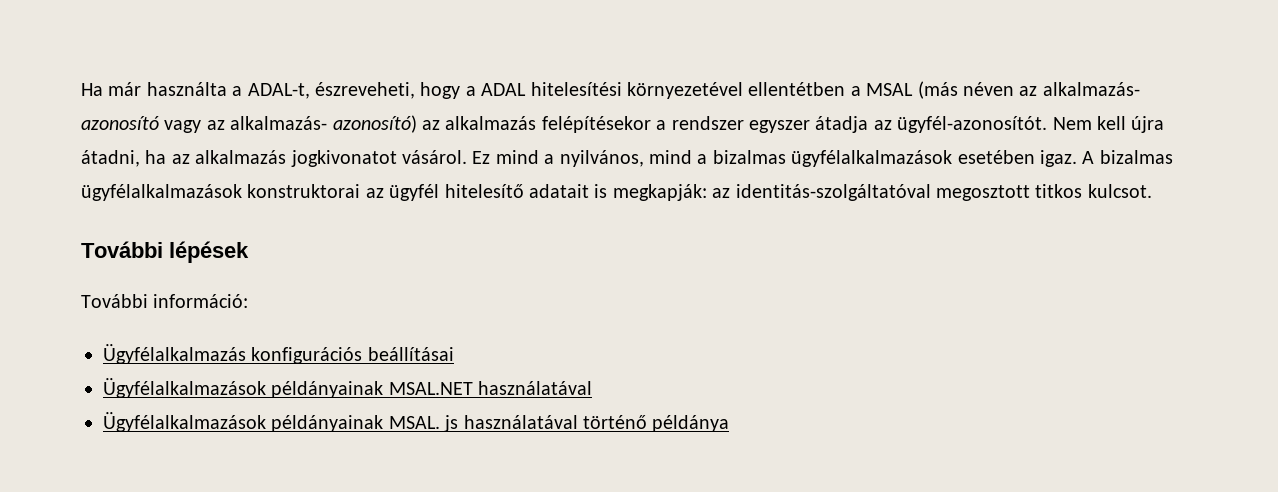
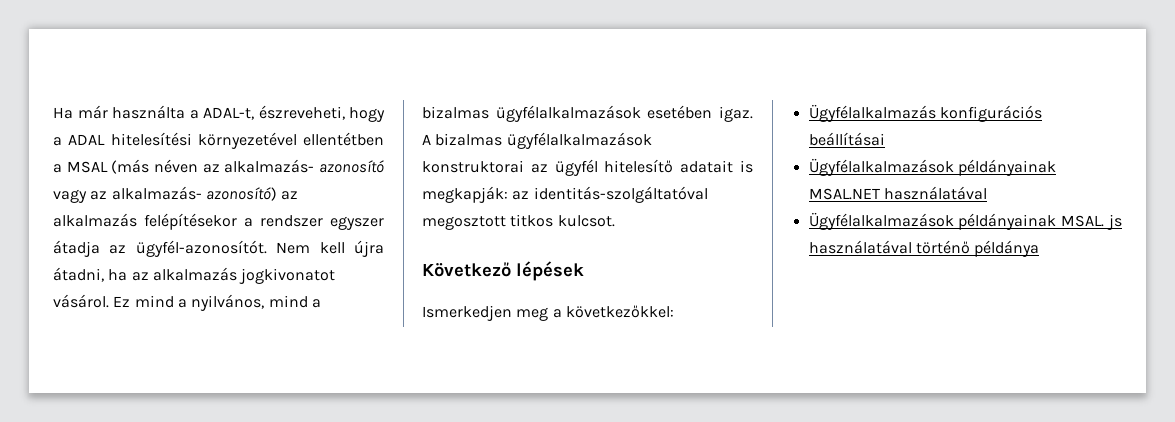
- További lépések
+ Következő lépések
- További információ:
+ Ismerkedjen meg a következőkkel:

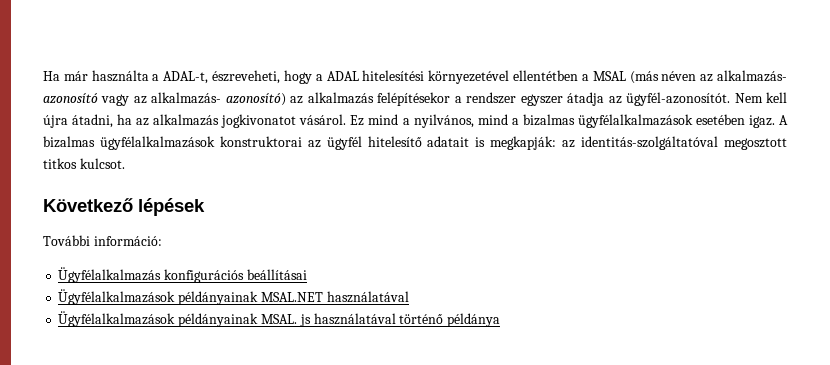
- Ismerkedjen meg a következőkkel:
+ További információ:

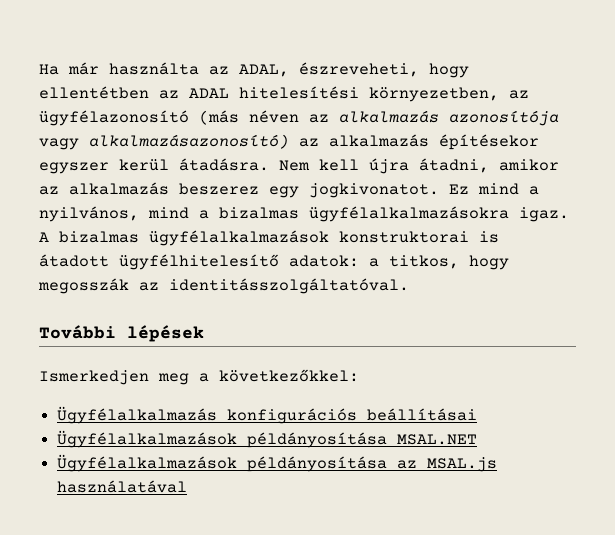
- Ha már használta a ADAL-t, észreveheti, hogy a ADAL hitelesítési környezetével ellentétben a MSAL (más néven az alkalmazás- azonosító vagy az alkalmazás- azonosító) az alkalmazás felépítésekor a rendszer egyszer átadja az ügyfél-azonosítót.
+ Ha már használta az ADAL, észreveheti, hogy ellentétben az ADAL hitelesítési környezetben, az ügyfélazonosító (más néven az alkalmazás azonosítója vagy alkalmazásazonosító) az alkalmazás építésekor egyszer kerül átadásra.
- Nem kell újra átadni, ha az alkalmazás jogkivonatot vásárol.
+ Nem kell újra átadni, amikor az alkalmazás beszerez egy jogkivonatot.
- Ez mind a nyilvános, mind a bizalmas ügyfélalkalmazások esetében igaz.
+ Ez mind a nyilvános, mind a bizalmas ügyfélalkalmazásokra igaz.
- A bizalmas ügyfélalkalmazások konstruktorai az ügyfél hitelesítő adatait is megkapják: az identitás-szolgáltatóval megosztott titkos kulcsot.
- Következő lépések
- További információ:
+ A bizalmas ügyfélalkalmazások konstruktorai is átadott ügyfélhitelesítő adatok: a titkos, hogy megosszák az identitásszolgáltatóval.
+ További lépések
+ Ismerkedjen meg a következőkkel:
- Ügyfélalkalmazások példányainak MSAL.NET használatával
- Ügyfélalkalmazások példányainak MSAL. js használatával történő példánya
+ Ügyfélalkalmazások példányosítása MSAL.NET
+ Ügyfélalkalmazások példányosítása az MSAL.js használatával

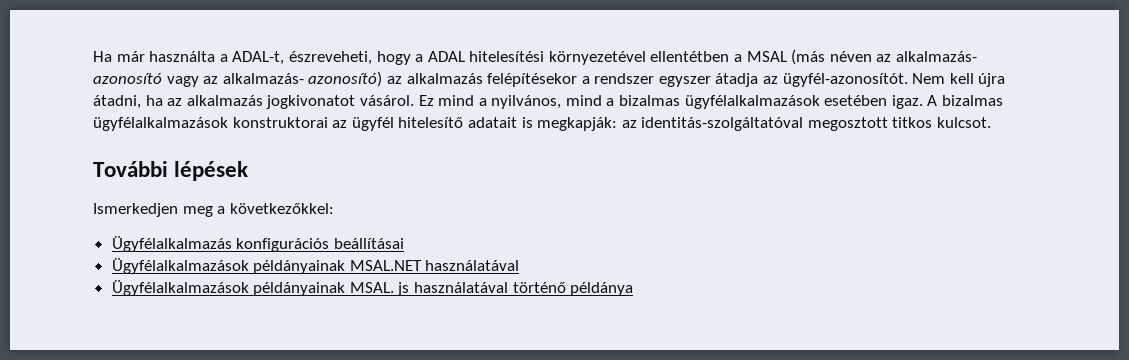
- Ha már használta az ADAL, észreveheti, hogy ellentétben az ADAL hitelesítési környezetben, az ügyfélazonosító (más néven az alkalmazás azonosítója vagy alkalmazásazonosító) az alkalmazás építésekor egyszer kerül átadásra.
+ Ha már használta a ADAL-t, észreveheti, hogy a ADAL hitelesítési környezetével ellentétben a MSAL (más néven az alkalmazás- azonosító vagy az alkalmazás- azonosító) az alkalmazás felépítésekor a rendszer egyszer átadja az ügyfél-azonosítót.
- Nem kell újra átadni, amikor az alkalmazás beszerez egy jogkivonatot.
+ Nem kell újra átadni, ha az alkalmazás jogkivonatot vásárol.
- Ez mind a nyilvános, mind a bizalmas ügyfélalkalmazásokra igaz.
+ Ez mind a nyilvános, mind a bizalmas ügyfélalkalmazások esetében igaz.
- A bizalmas ügyfélalkalmazások konstruktorai is átadott ügyfélhitelesítő adatok: a titkos, hogy megosszák az identitásszolgáltatóval.
+ A bizalmas ügyfélalkalmazások konstruktorai az ügyfél hitelesítő adatait is megkapják: az identitás-szolgáltatóval megosztott titkos kulcsot.
- Ügyfélalkalmazások példányosítása MSAL.NET
- Ügyfélalkalmazások példányosítása az MSAL.js használatával
+ Ügyfélalkalmazások példányainak MSAL.NET használatával
+ Ügyfélalkalmazások példányainak MSAL. js használatával történő példánya

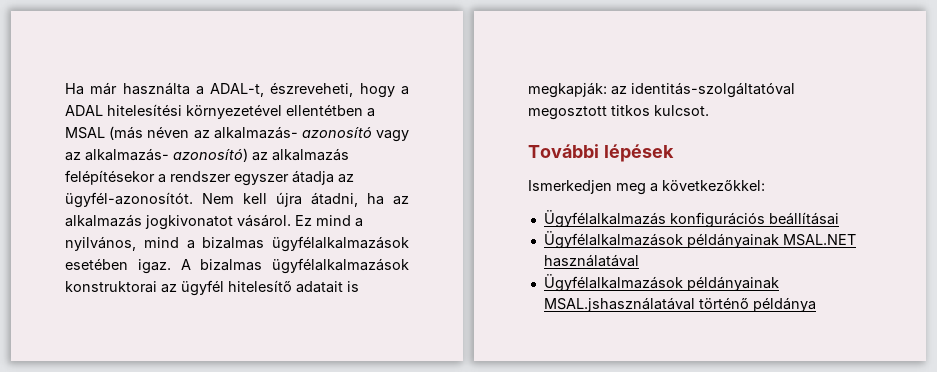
- Ügyfélalkalmazások példányainak MSAL. js használatával történő példánya
+ Ügyfélalkalmazások példányainak MSAL.jshasználatával történő példánya

